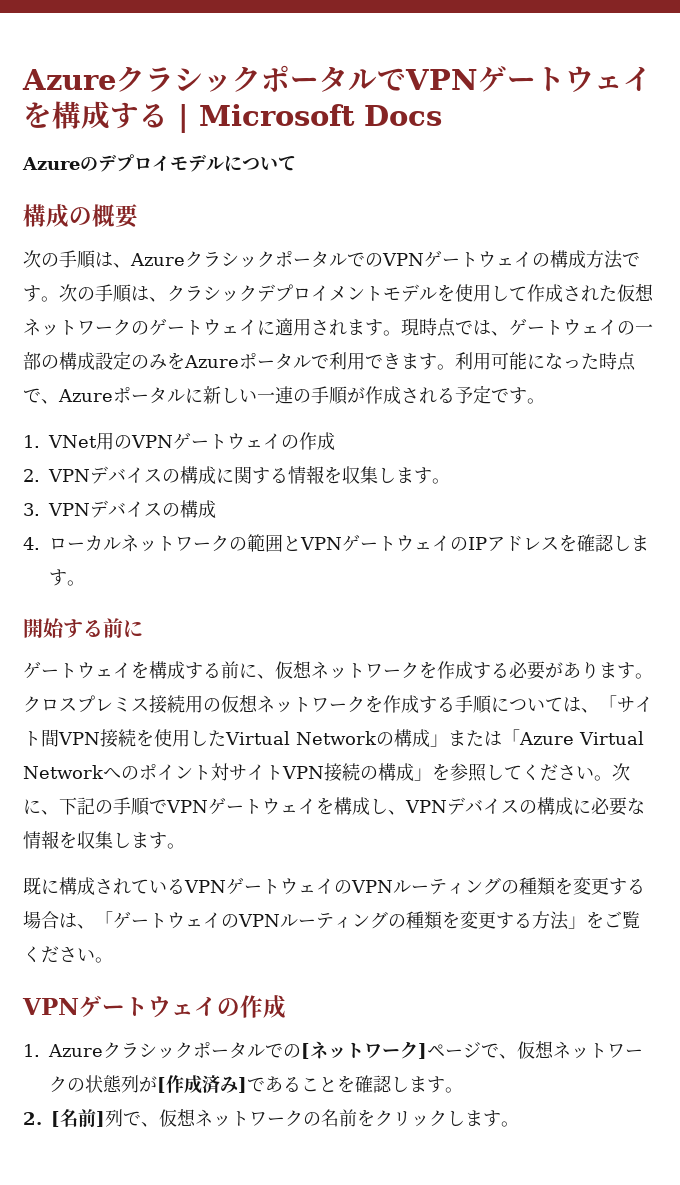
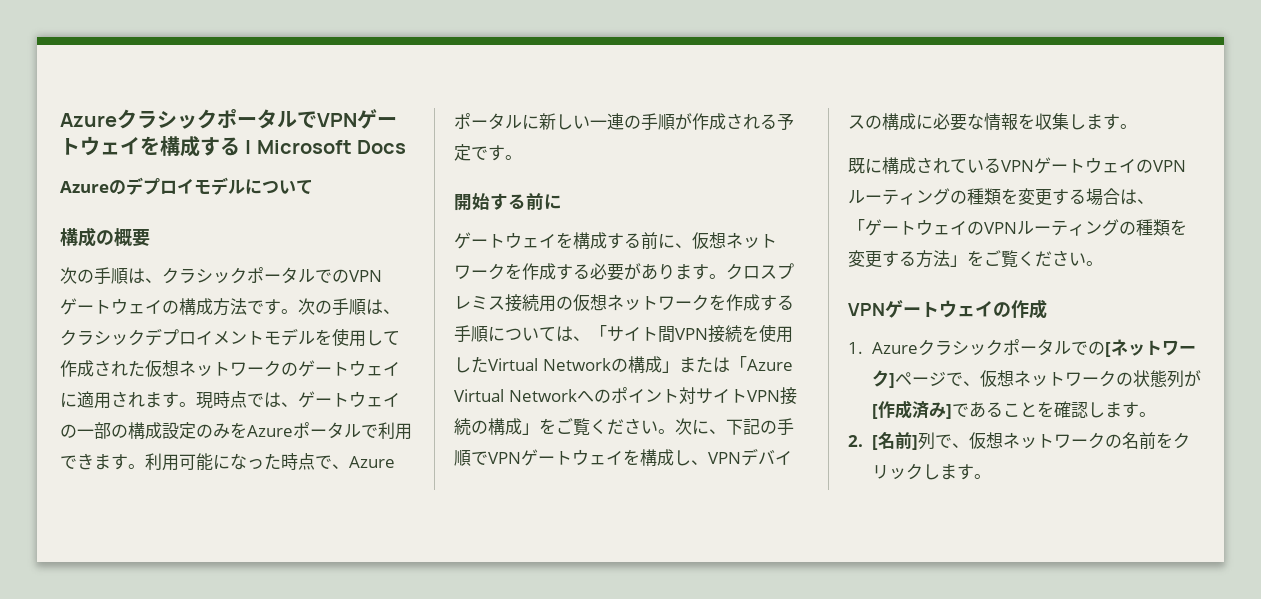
- 次の手順は、AzureクラシックポータルでのVPNゲートウェイの構成方法です。
+ 次の手順は、クラシックポータルでのVPNゲートウェイの構成方法です。
- 1. VNet用のVPNゲートウェイの作成
- 2. VPNデバイスの構成に関する情報を収集します。
- 3. VPNデバイスの構成
- 4.ローカルネットワークの範囲とVPNゲートウェイのIPアドレスを確認します。
- クロスプレミス接続用の仮想ネットワークを作成する手順については、「サイト間VPN接続を使用したVirtual Networkの構成」または「Azure Virtual Networkへのポイント対サイトVPN接続の構成」を参照してください。
+ クロスプレミス接続用の仮想ネットワークを作成する手順については、「サイト間VPN接続を使用したVirtual Networkの構成」または「Azure Virtual Networkへのポイント対サイトVPN接続の構成」をご覧ください。

